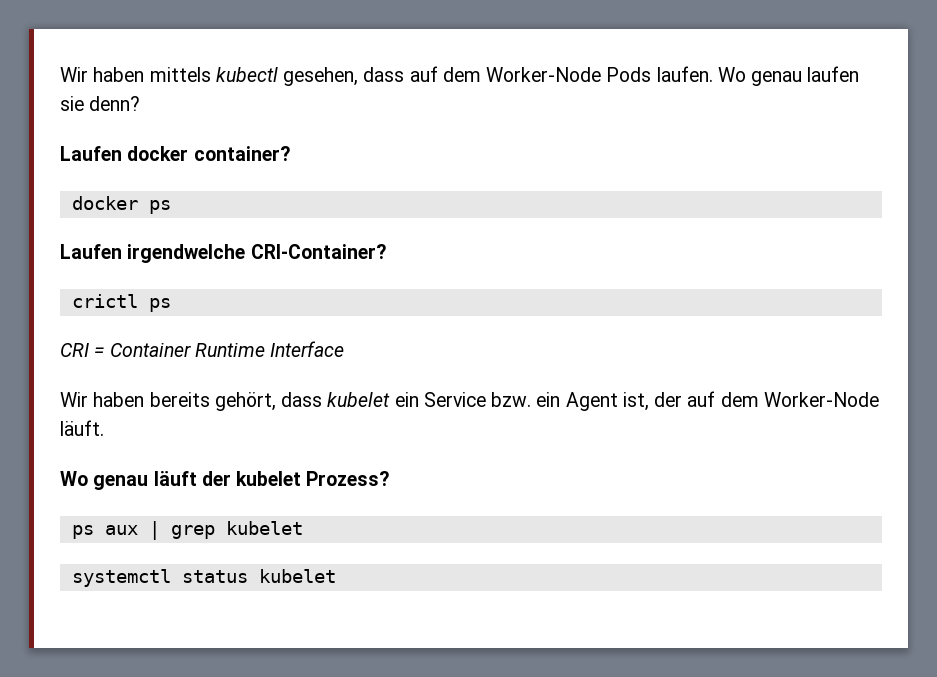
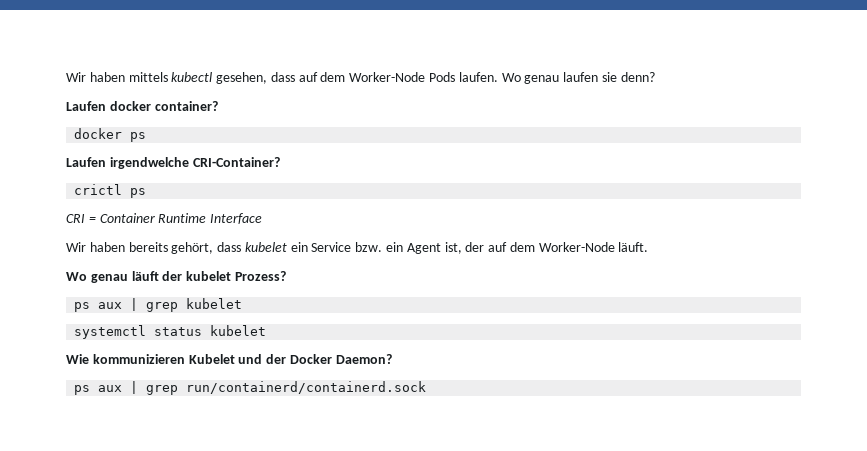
+ Wie kommunizieren Kubelet und der Docker Daemon?
+ ps aux | grep run/containerd/containerd.sock

